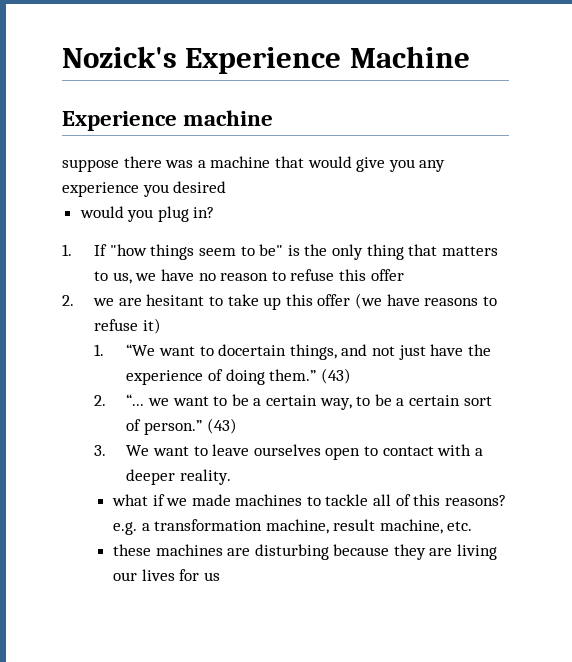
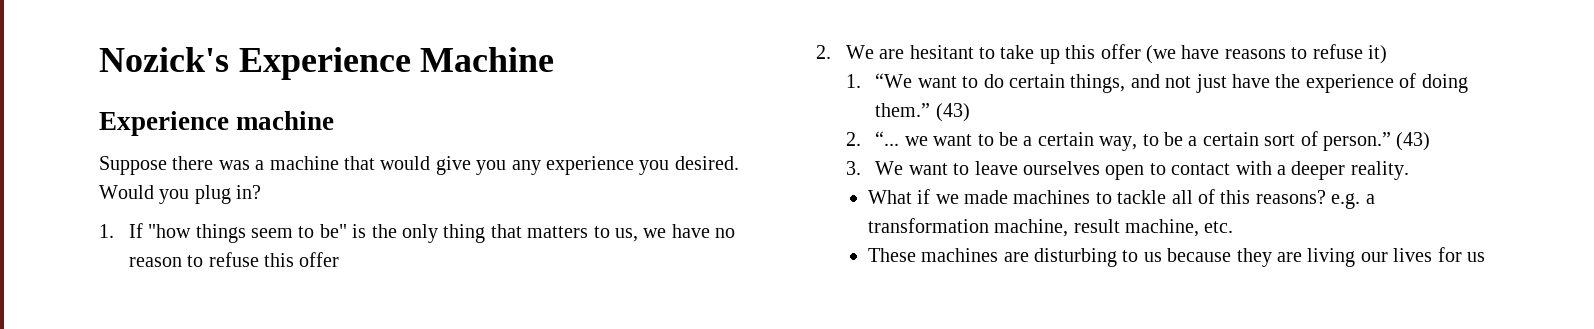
- suppose there was a machine that would give you any experience you desired
- would you plug in?
+ Suppose there was a machine that would give you any experience you desired. Would you plug in?
- 2. we are hesitant to take up this offer (we have reasons to refuse it)
+ 2. We are hesitant to take up this offer (we have reasons to refuse it)
- 1. “We want to docertain things, and not just have the experience of doing them.”
+ 1. “We want to do certain things, and not just have the experience of doing them.”
- what if we made machines to tackle all of this reasons? e.g. a transformation machine, result machine, etc.
+ What if we made machines to tackle all of this reasons? e.g. a transformation machine, result machine, etc.
- these machines are disturbing because they are living our lives for us
+ These machines are disturbing to us because they are living our lives for us

